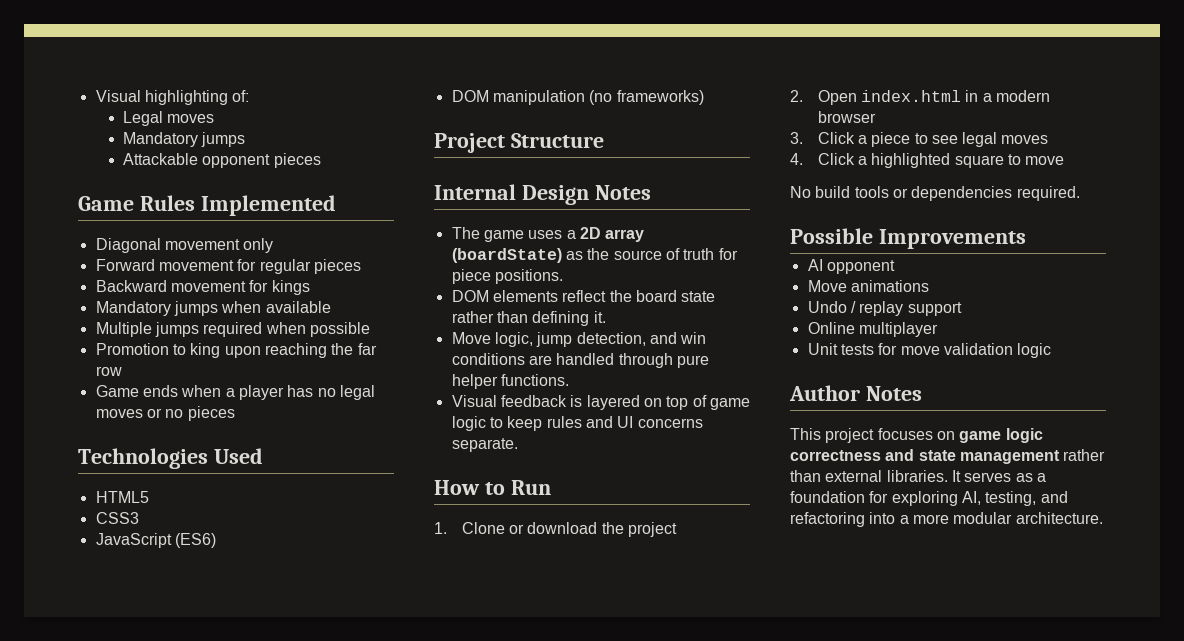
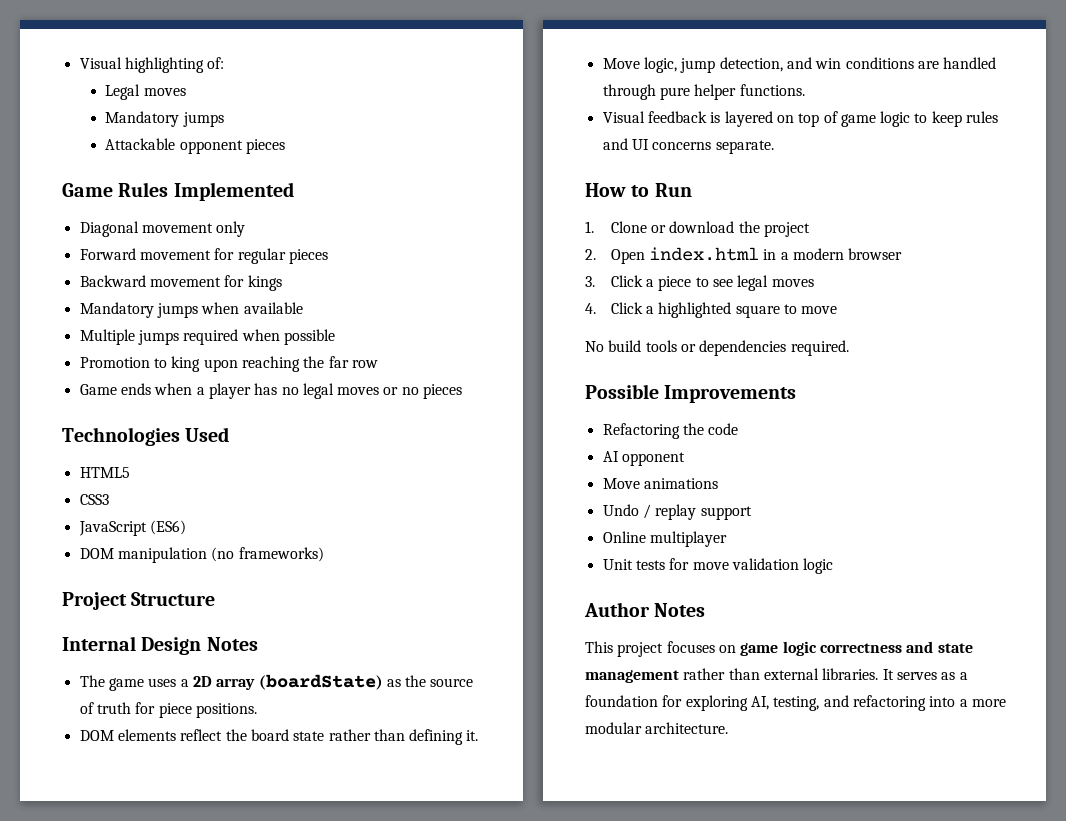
+ Refactoring the code

